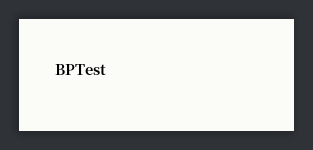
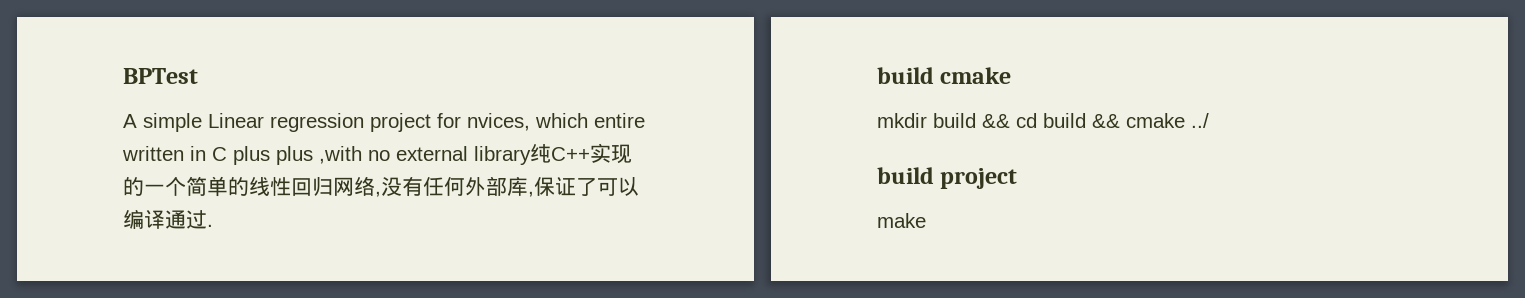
+ A simple Linear regression project for nvices, which entire written in C plus plus ,with no external library纯C++实现的一个简单的线性回归网络,没有任何外部库,保证了可以编译通过.
+ build cmake
+ mkdir build && cd build && cmake ../
+ build project
+ make

